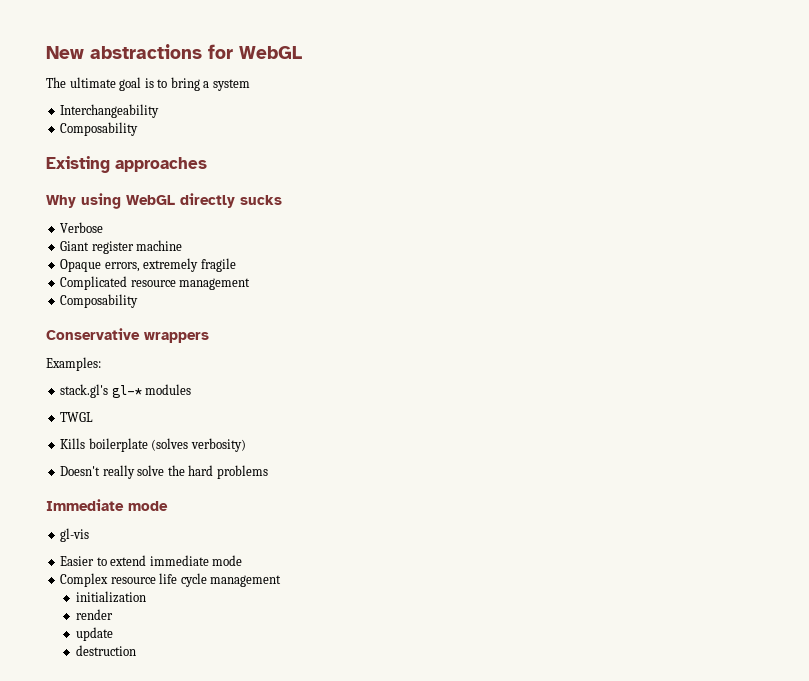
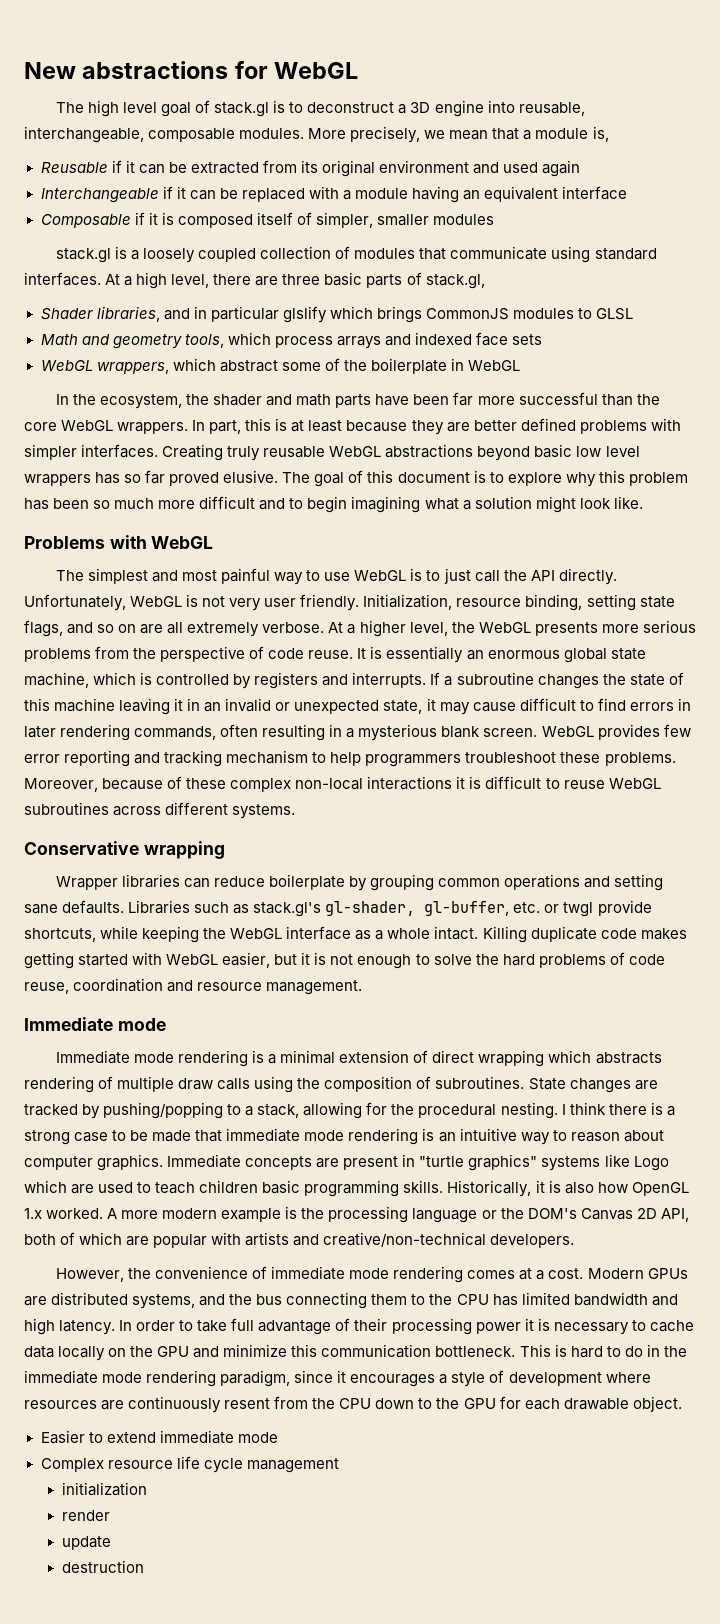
- The ultimate goal is to bring a system
- Interchangeability
- Composability
- Existing approaches
- Why using WebGL directly sucks
- Verbose
- Giant register machine
- Opaque errors, extremely fragile
- Complicated resource management
- Composability
- Conservative wrappers
- Examples:
- stack.gl's gl-* modules
- TWGL
- Kills boilerplate (solves verbosity)
- Doesn't really solve the hard problems
+ The high level goal of stack.gl is to deconstruct a 3D engine into reusable, interchangeable, composable modules. More precisely, we mean that a module is,
+ Reusable if it can be extracted from its original environment and used again
+ Interchangeable if it can be replaced with a module having an equivalent interface
+ Composable if it is composed itself of simpler, smaller modules
+ stack.gl is a loosely coupled collection of modules that communicate using standard interfaces. At a high level, there are three basic parts of stack.gl,
+ Shader libraries, and in particular glslify which brings CommonJS modules to GLSL
+ Math and geometry tools, which process arrays and indexed face sets
+ WebGL wrappers, which abstract some of the boilerplate in WebGL
+ In the ecosystem, the shader and math parts have been far more successful than the core WebGL wrappers. In part, this is at least because they are better defined problems with simpler interfaces. Creating truly reusable WebGL abstractions beyond basic low level wrappers has so far proved elusive. The goal of this document is to explore why this problem has been so much more difficult and to begin imagining what a solution might look like.
+ Problems with WebGL
+ The simplest and most painful way to use WebGL is to just call the API directly. Unfortunately, WebGL is not very user friendly. Initialization, resource binding, setting state flags, and so on are all extremely verbose. At a higher level, the WebGL presents more serious problems from the perspective of code reuse. It is essentially an enormous global state machine, which is controlled by registers and interrupts. If a subroutine changes the state of this machine leaving it in an invalid or unexpected state, it may cause difficult to find errors in later rendering commands, often resulting in a mysterious blank screen. WebGL provides few error reporting and tracking mechanism to help programmers troubleshoot these problems. Moreover, because of these complex non-local interactions it is difficult to reuse WebGL subroutines across different systems.
+ Conservative wrapping
+ Wrapper libraries can reduce boilerplate by grouping common operations and setting sane defaults. Libraries such as stack.gl's gl-shader, gl-buffer, etc. or twgl provide shortcuts, while keeping the WebGL interface as a whole intact. Killing duplicate code makes getting started with WebGL easier, but it is not enough to solve the hard problems of code reuse, coordination and resource management.
  Immediate mode
- gl-vis
+ Immediate mode rendering is a minimal extension of direct wrapping which abstracts rendering of multiple draw calls using the composition of subroutines. State changes are tracked by pushing/popping to a stack, allowing for the procedural nesting. I think there is a strong case to be made that immediate mode rendering is an intuitive way to reason about computer graphics. Immediate concepts are present in "turtle graphics" systems like Logo which are used to teach children basic programming skills. Historically, it is also how OpenGL 1.x worked. A more modern example is the processing language or the DOM's Canvas 2D API, both of which are popular with artists and creative/non-technical developers.
+ However, the convenience of immediate mode rendering comes at a cost. Modern GPUs are distributed systems, and the bus connecting them to the CPU has limited bandwidth and high latency. In order to take full advantage of their processing power it is necessary to cache data locally on the GPU and minimize this communication bottleneck. This is hard to do in the immediate mode rendering paradigm, since it encourages a style of development where resources are continuously resent from the CPU down to the GPU for each drawable object.

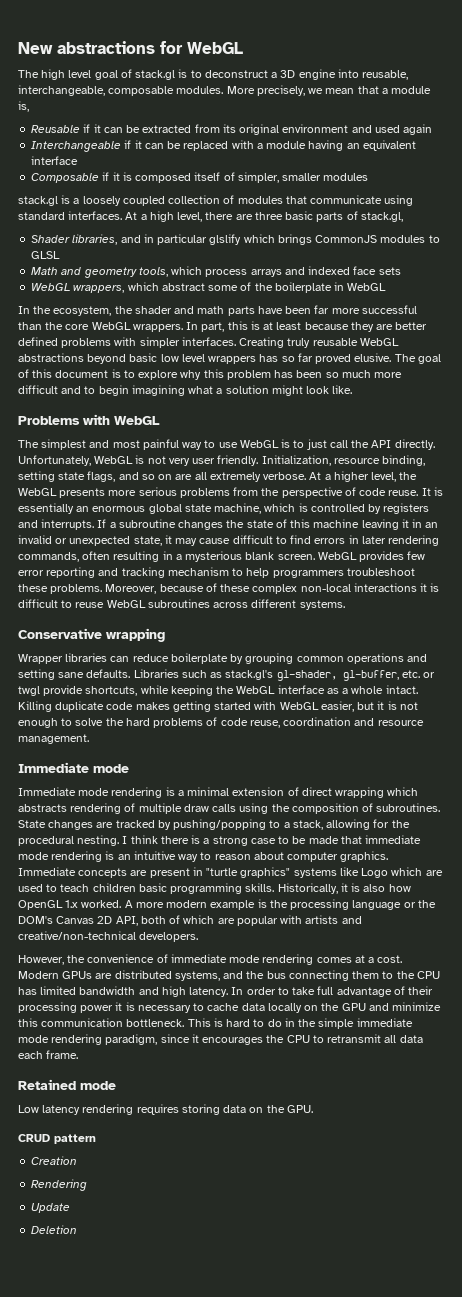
- This is hard to do in the immediate mode rendering paradigm, since it encourages a style of development where resources are continuously resent from the CPU down to the GPU for each drawable object.
- Easier to extend immediate mode
- Complex resource life cycle management
- initialization
- render
- update
- destruction
+ This is hard to do in the simple immediate mode rendering paradigm, since it encourages the CPU to retransmit all data each frame.
+ Retained mode
+ Low latency rendering requires storing data on the GPU.
+ CRUD pattern
+ Creation
+ Rendering
+ Update
+ Deletion

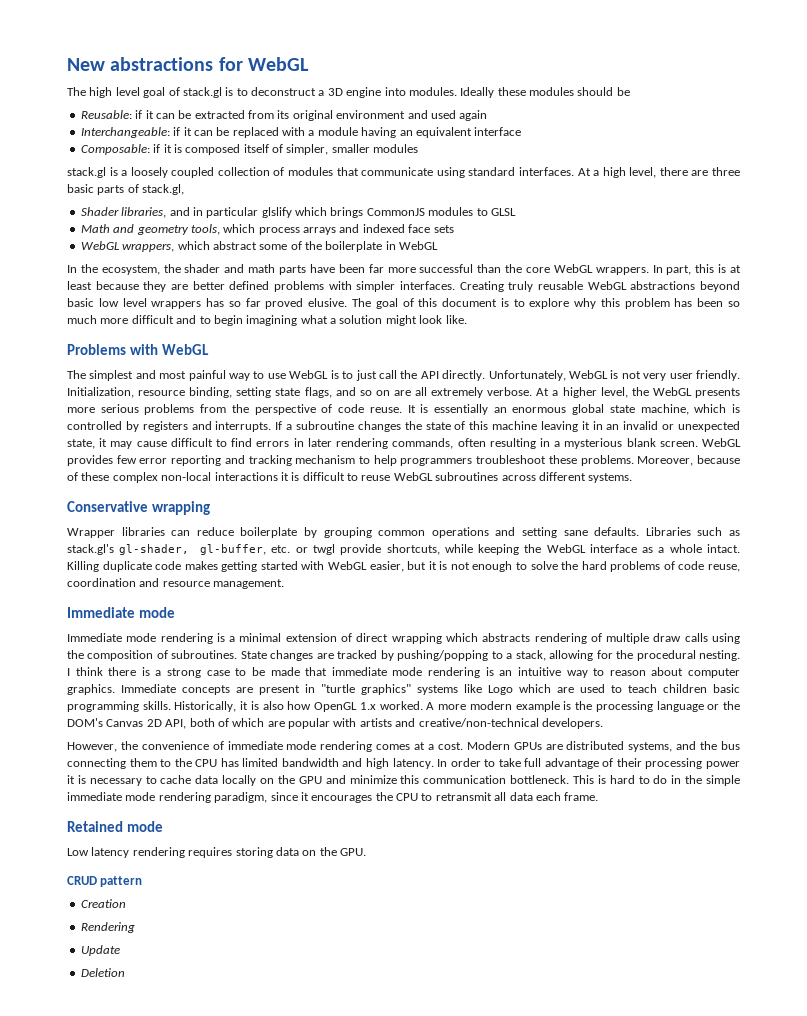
- The high level goal of stack.gl is to deconstruct a 3D engine into reusable, interchangeable, composable modules. More precisely, we mean that a module is,
- Reusable if it can be extracted from its original environment and used again
+ The high level goal of stack.gl is to deconstruct a 3D engine into modules. Ideally these modules should be
+ Reusable: if it can be extracted from its original environment and used again
- Interchangeable if it can be replaced with a module having an equivalent interface
+ Interchangeable: if it can be replaced with a module having an equivalent interface
- Composable if it is composed itself of simpler, smaller modules
+ Composable: if it is composed itself of simpler, smaller modules

